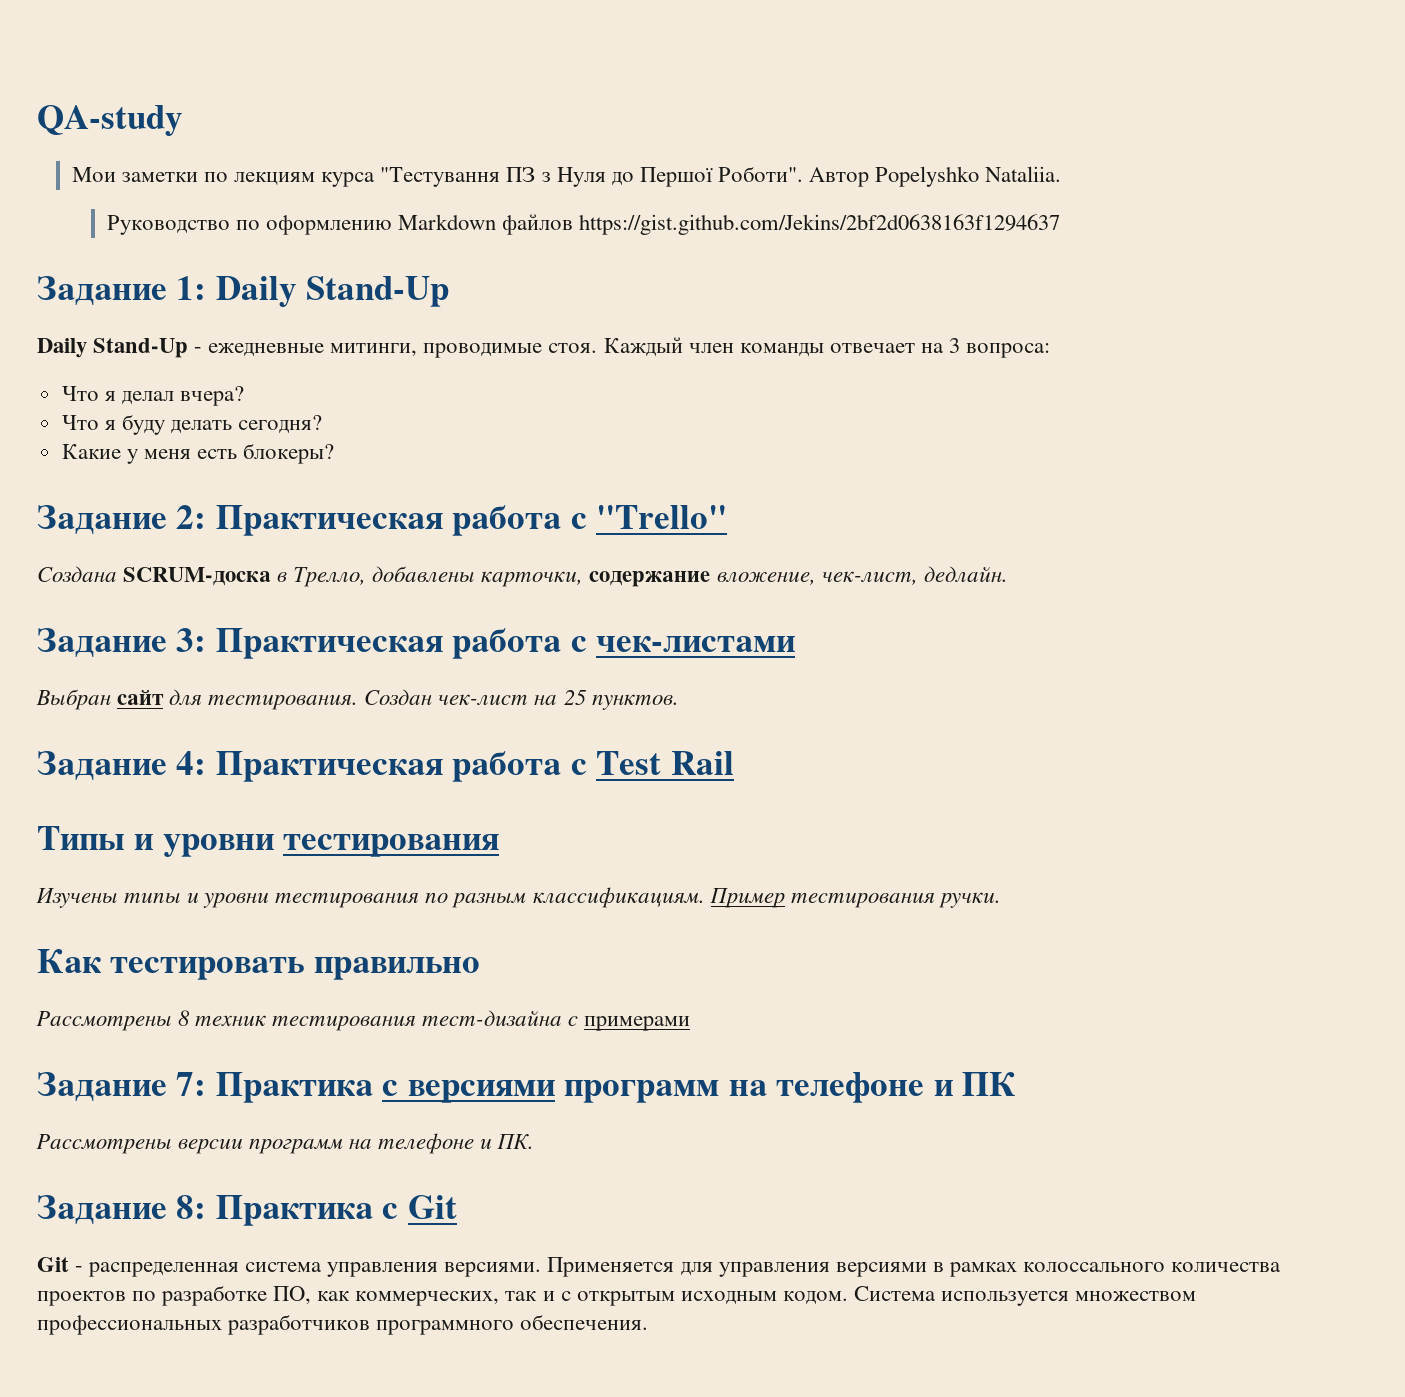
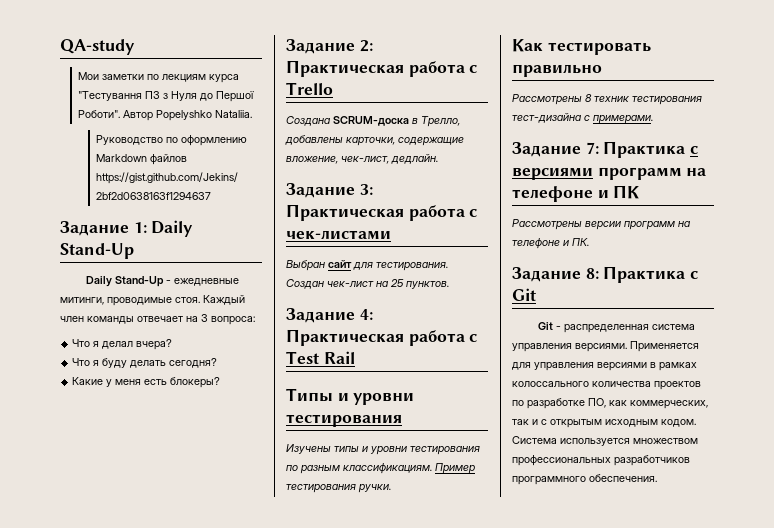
- Задание 2: Практическая работа с "Trello"
+ Задание 2: Практическая работа с Trello
- Создана SCRUM-доска в Трелло, добавлены карточки, содержание вложение, чек-лист, дедлайн.
+ Создана SCRUM-доска в Трелло, добавлены карточки, содержащие вложение, чек-лист, дедлайн.
- Рассмотрены 8 техник тестирования тест-дизайна с примерами
+ Рассмотрены 8 техник тестирования тест-дизайна с примерами.

